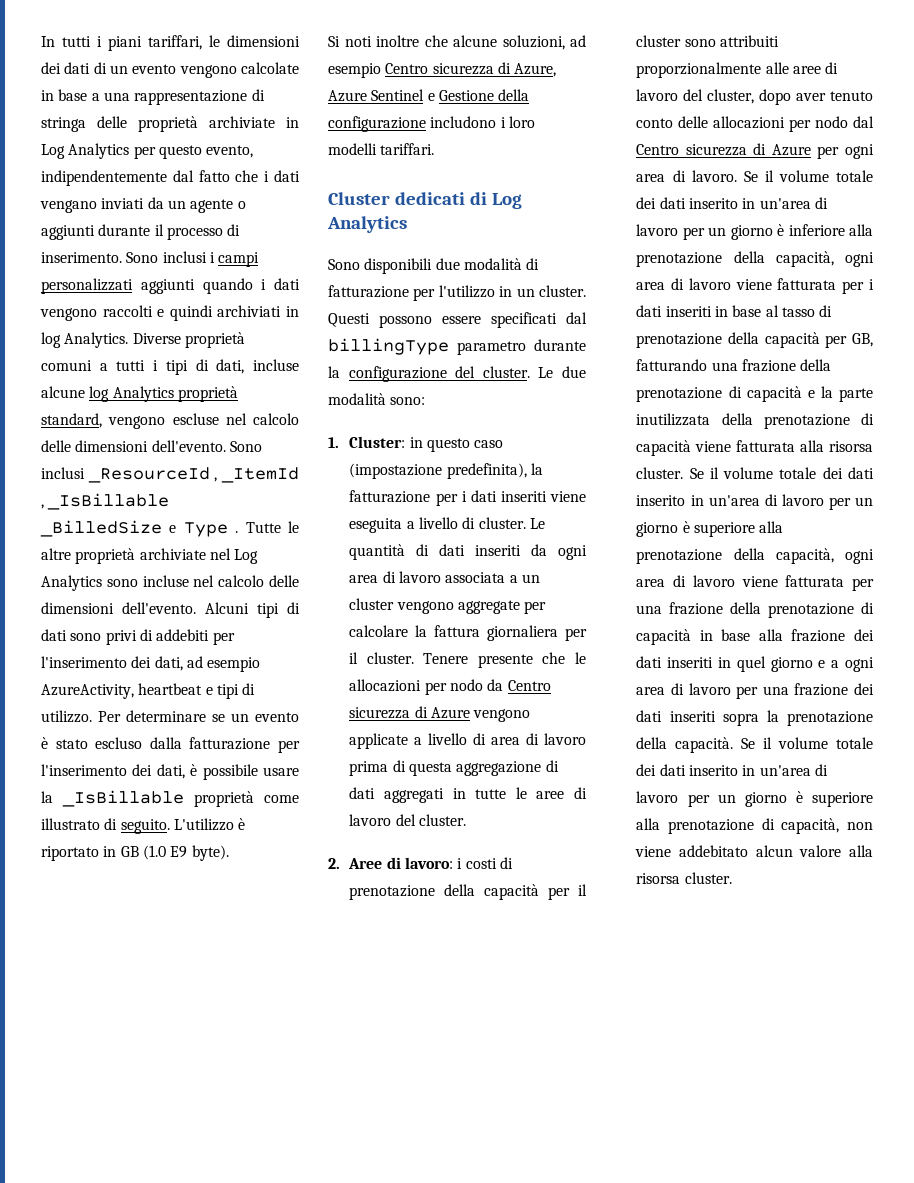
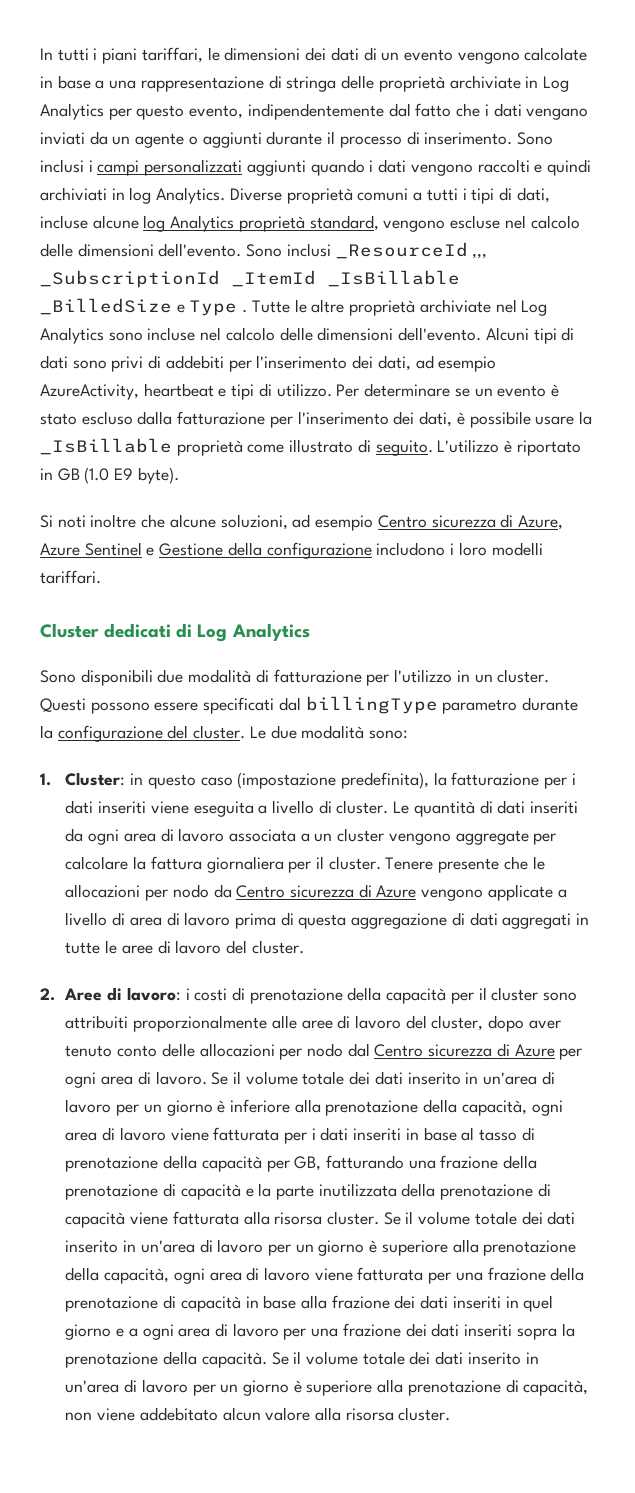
- Sono inclusi _ResourceId , _ItemId , _IsBillable _BilledSize e Type .
+ Sono inclusi _ResourceId ,,, _SubscriptionId _ItemId _IsBillable _BilledSize e Type .

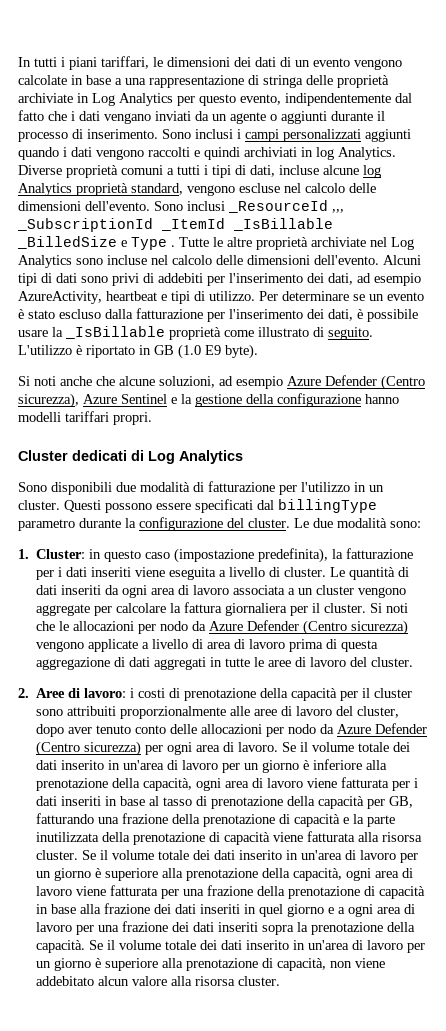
- Si noti inoltre che alcune soluzioni, ad esempio Centro sicurezza di Azure, Azure Sentinel e Gestione della configurazione includono i loro modelli tariffari.
+ Si noti anche che alcune soluzioni, ad esempio Azure Defender (Centro sicurezza), Azure Sentinel e la gestione della configurazione hanno modelli tariffari propri.
- Tenere presente che le allocazioni per nodo da Centro sicurezza di Azure vengono applicate a livello di area di lavoro prima di questa aggregazione di dati aggregati in tutte le aree di lavoro del cluster.
+ Si noti che le allocazioni per nodo da Azure Defender (Centro sicurezza) vengono applicate a livello di area di lavoro prima di questa aggregazione di dati aggregati in tutte le aree di lavoro del cluster.
- 2. Aree di lavoro: i costi di prenotazione della capacità per il cluster sono attribuiti proporzionalmente alle aree di lavoro del cluster, dopo aver tenuto conto delle allocazioni per nodo dal Centro sicurezza di Azure per ogni area di lavoro.
+ 2. Aree di lavoro: i costi di prenotazione della capacità per il cluster sono attribuiti proporzionalmente alle aree di lavoro del cluster, dopo aver tenuto conto delle allocazioni per nodo da Azure Defender (Centro sicurezza) per ogni area di lavoro.

